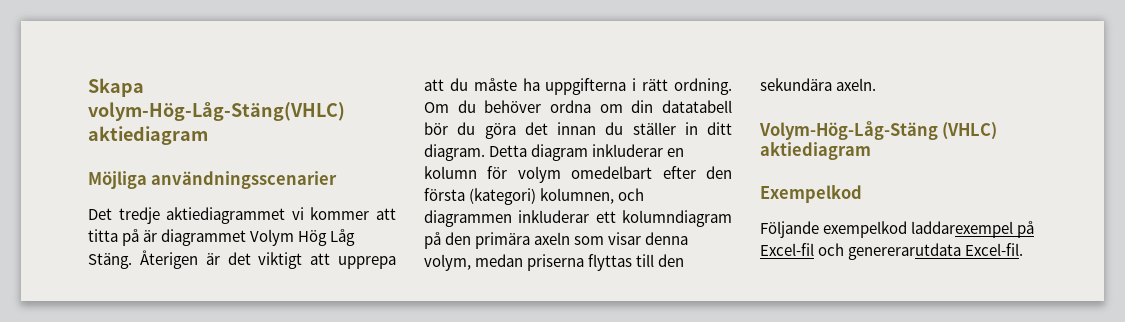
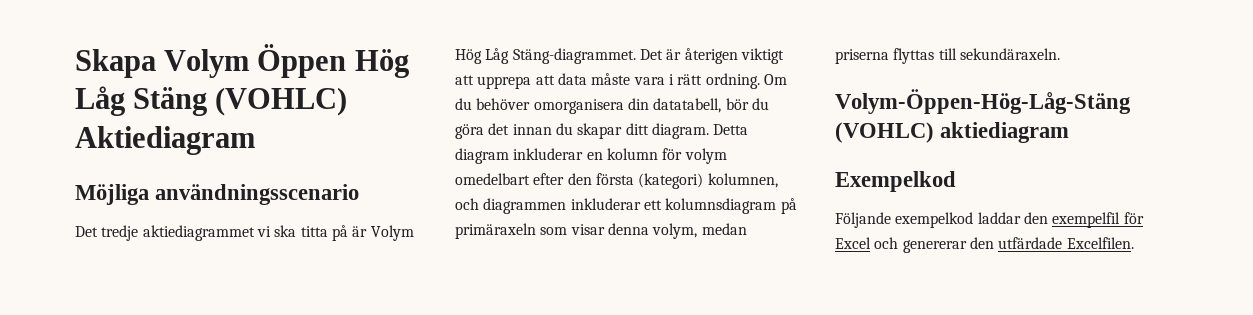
- Skapa volym-Hög-Låg-Stäng(VHLC) aktiediagram
+ Skapa Volym Öppen Hög Låg Stäng (VOHLC) Aktiediagram
- Möjliga användningsscenarier
+ Möjliga användningsscenario
- Det tredje aktiediagrammet vi kommer att titta på är diagrammet Volym Hög Låg Stäng. Återigen är det viktigt att upprepa att du måste ha uppgifterna i rätt ordning.
+ Det tredje aktiediagrammet vi ska titta på är Volym Hög Låg Stäng-diagrammet. Det är återigen viktigt att upprepa att data måste vara i rätt ordning.
- Om du behöver ordna om din datatabell bör du göra det innan du ställer in ditt diagram.
+ Om du behöver omorganisera din datatabell, bör du göra det innan du skapar ditt diagram.
- Detta diagram inkluderar en kolumn för volym omedelbart efter den första (kategori) kolumnen, och diagrammen inkluderar ett kolumndiagram på den primära axeln som visar denna volym, medan priserna flyttas till den sekundära axeln.
- Volym-Hög-Låg-Stäng (VHLC) aktiediagram
+ Detta diagram inkluderar en kolumn för volym omedelbart efter den första (kategori) kolumnen, och diagrammen inkluderar ett kolumnsdiagram på primäraxeln som visar denna volym, medan priserna flyttas till sekundäraxeln.
+ Volym-Öppen-Hög-Låg-Stäng (VOHLC) aktiediagram
- Följande exempelkod laddarexempel på Excel-fil och genererarutdata Excel-fil.
+ Följande exempelkod laddar den exempelfil för Excel och genererar den utfärdade Excelfilen.

